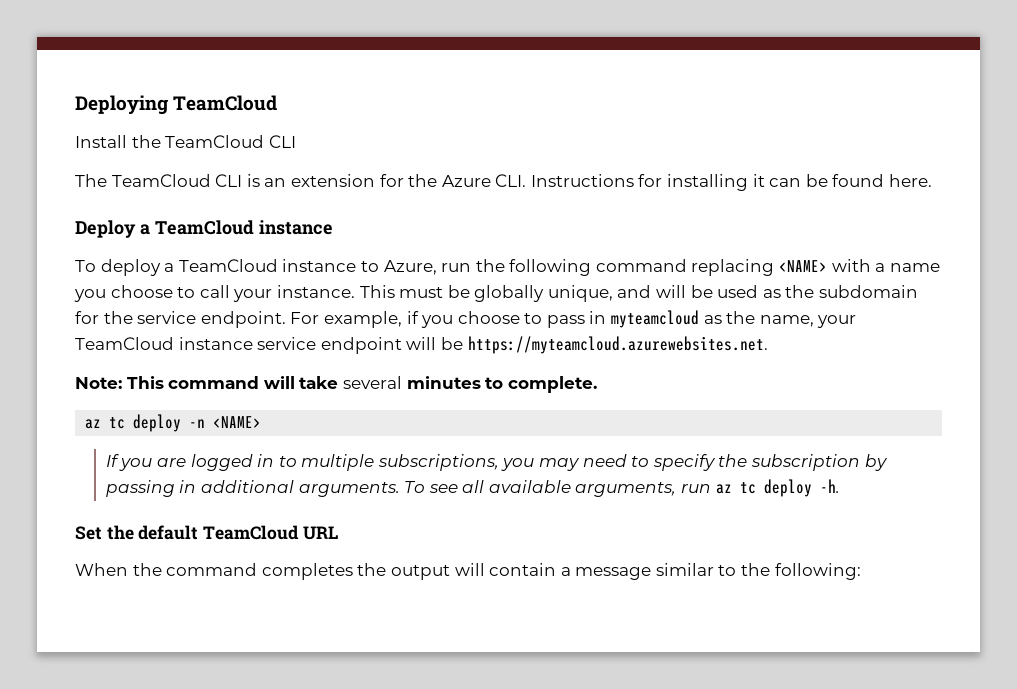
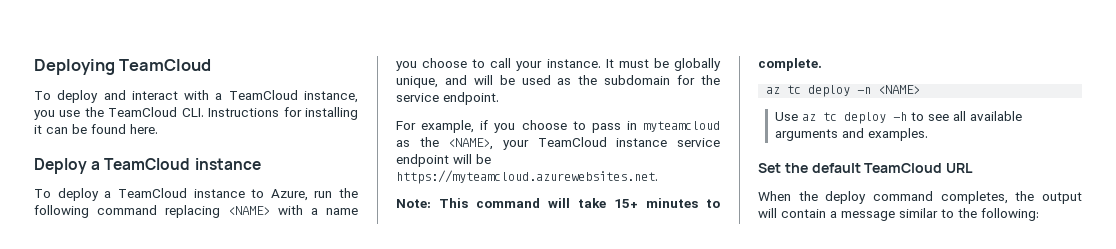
- Install the TeamCloud CLI
- The TeamCloud CLI is an extension for the Azure CLI. Instructions for installing it can be found here.
+ To deploy and interact with a TeamCloud instance, you use the TeamCloud CLI. Instructions for installing it can be found here.
- This must be globally unique, and will be used as the subdomain for the service endpoint. For example, if you choose to pass in myteamcloud as the name, your TeamCloud instance service endpoint will be https://myteamcloud.azurewebsites.net.
+ It must be globally unique, and will be used as the subdomain for the service endpoint.
+ For example, if you choose to pass in myteamcloud as the <NAME>, your TeamCloud instance service endpoint will be https://myteamcloud.azurewebsites.net.
- Note: This command will take several minutes to complete.
+ Note: This command will take 15+ minutes to complete.
- If you are logged in to multiple subscriptions, you may need to specify the subscription by passing in additional arguments. To see all available arguments, run az tc deploy -h.
+ Use az tc deploy -h to see all available arguments and examples.
- When the command completes the output will contain a message similar to the following:
+ When the deploy command completes, the output will contain a message similar to the following:

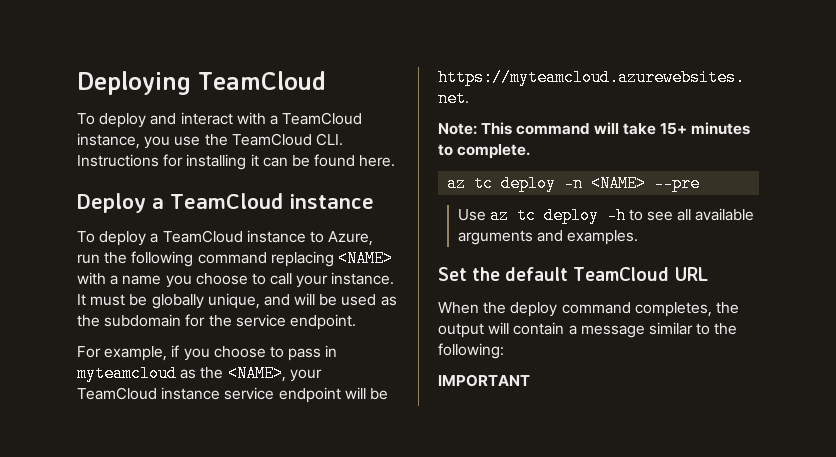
- az tc deploy -n <NAME>
+ az tc deploy -n <NAME> --pre
+ IMPORTANT

